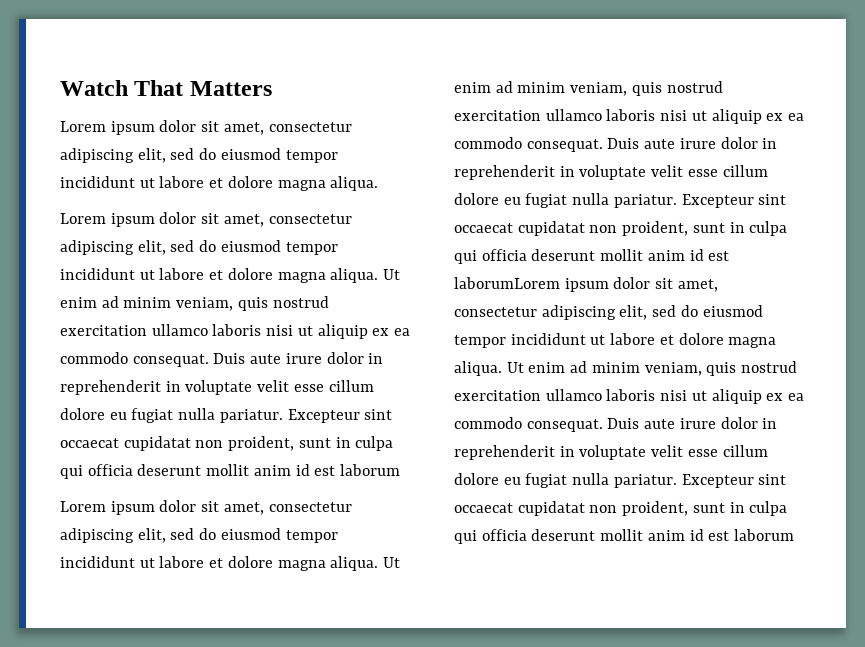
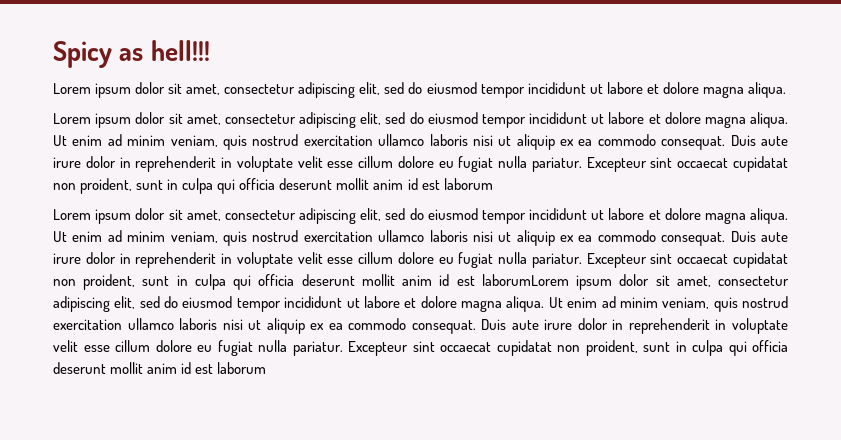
- Watch That Matters
+ Spicy as hell!!!

